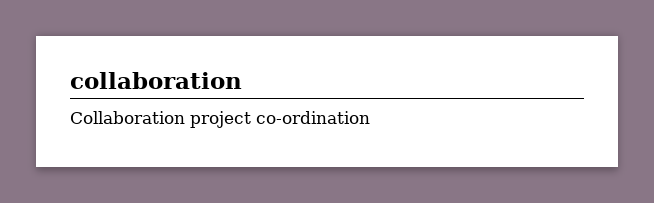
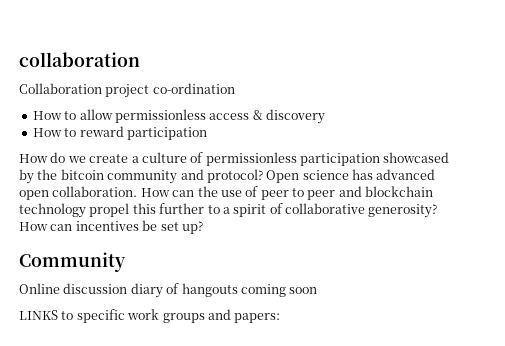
+ How to allow permissionless access & discovery
+ How to reward participation
+ How do we create a culture of permissionless participation showcased by the bitcoin community and protocol? Open science has advanced open collaboration. How can the use of peer to peer and blockchain technology propel this further to a spirit of collaborative generosity? How can incentives be set up?
+ Community
+ Online discussion diary of hangouts coming soon
+ LINKS to specific work groups and papers:

